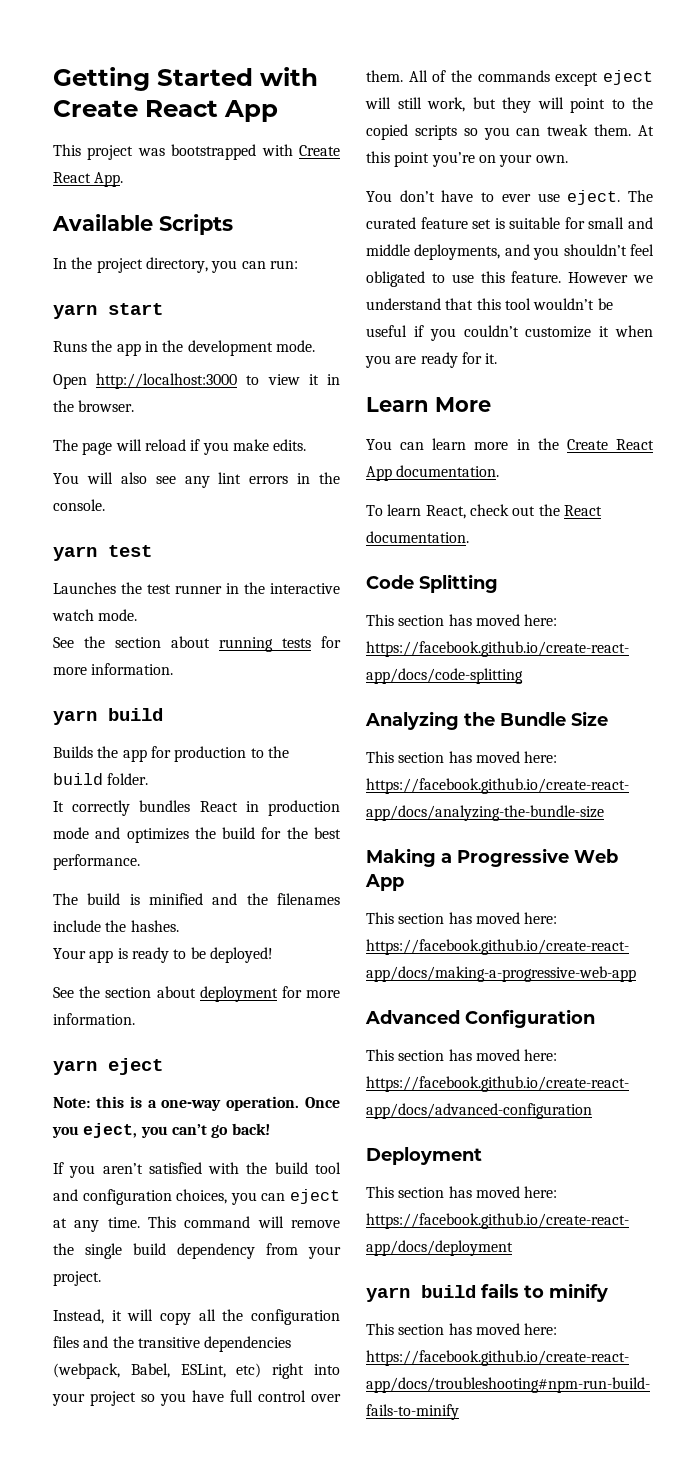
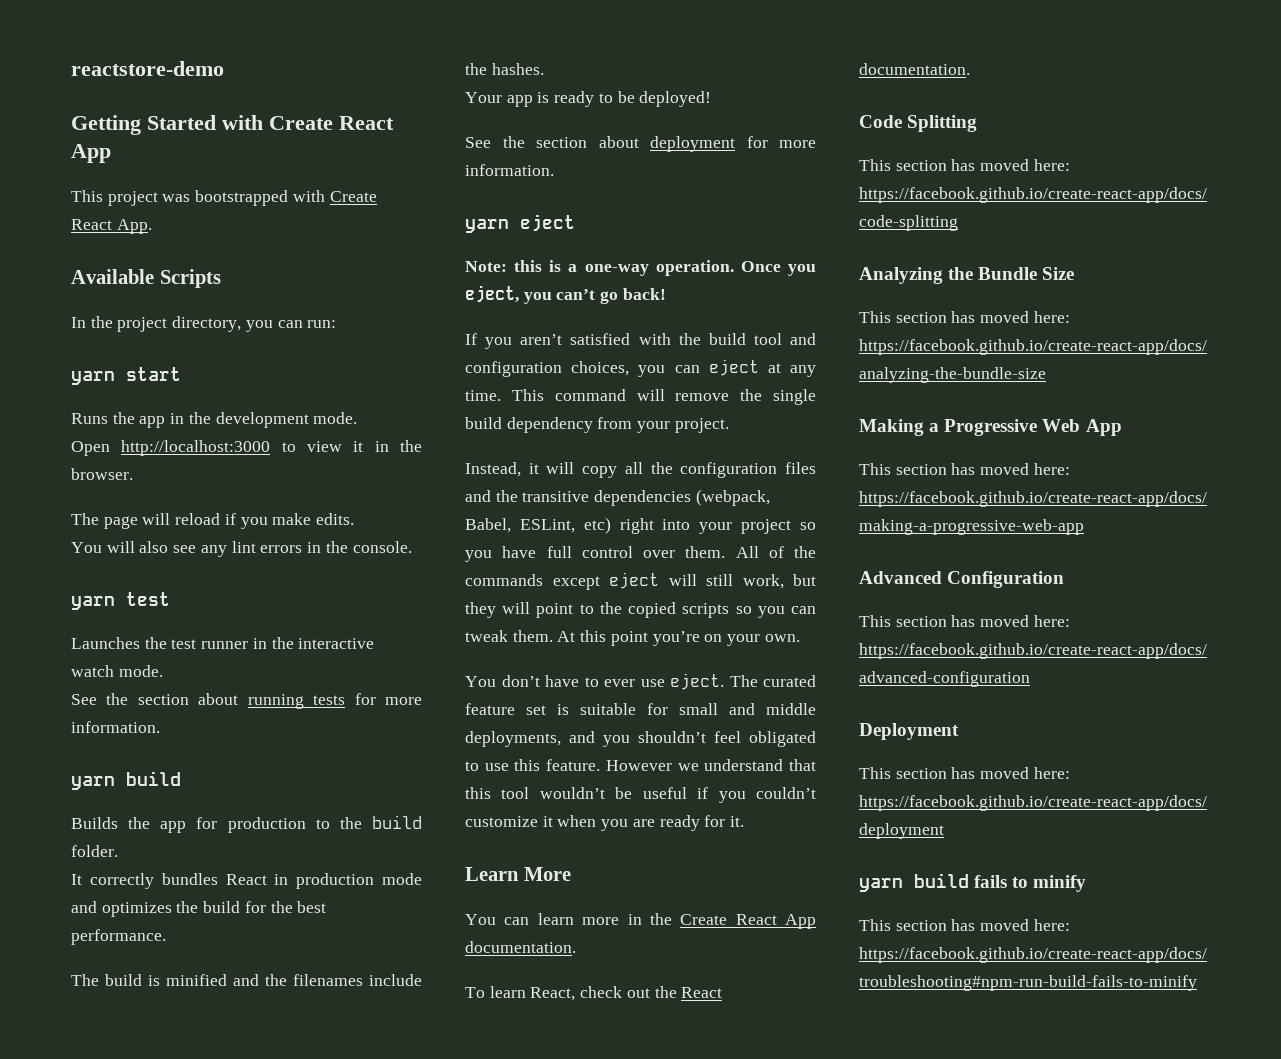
+ reactstore-demo

